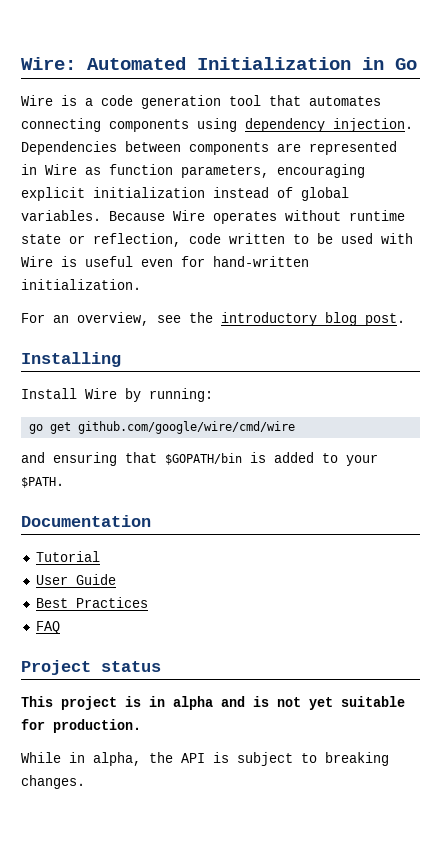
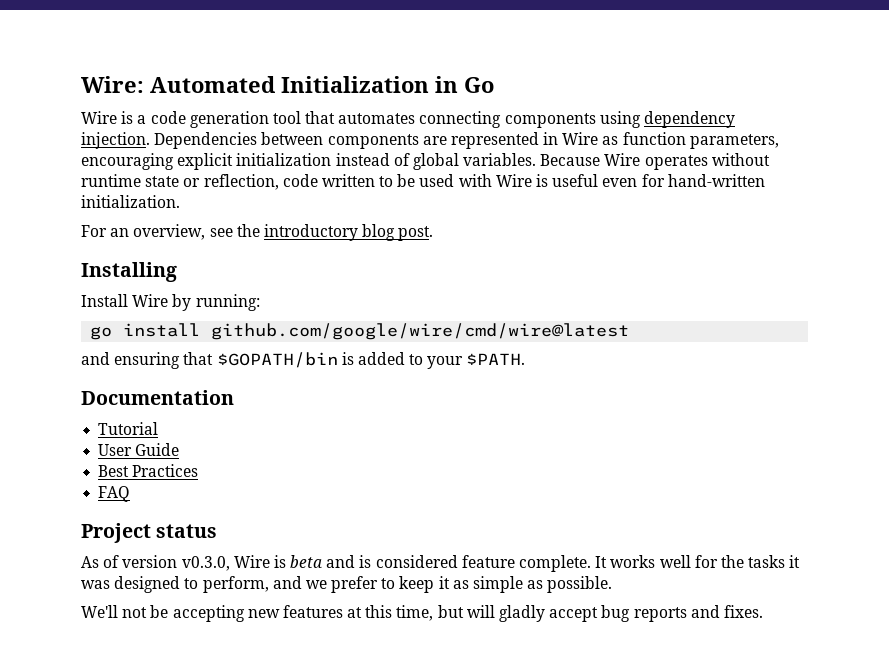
- go get github.com/google/wire/cmd/wire
+ go install github.com/google/wire/cmd/wire@latest
- This project is in alpha and is not yet suitable for production.
- While in alpha, the API is subject to breaking changes.
+ As of version v0.3.0, Wire is beta and is considered feature complete. It works well for the tasks it was designed to perform, and we prefer to keep it as simple as possible.
+ We'll not be accepting new features at this time, but will gladly accept bug reports and fixes.

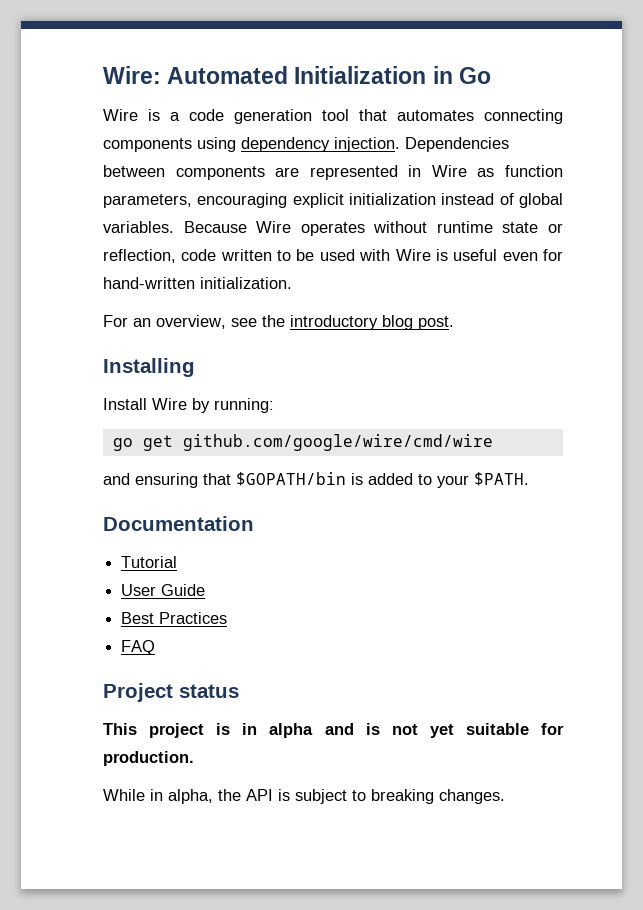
- go install github.com/google/wire/cmd/wire@latest
+ go get github.com/google/wire/cmd/wire
- As of version v0.3.0, Wire is beta and is considered feature complete. It works well for the tasks it was designed to perform, and we prefer to keep it as simple as possible.
- We'll not be accepting new features at this time, but will gladly accept bug reports and fixes.
+ This project is in alpha and is not yet suitable for production.
+ While in alpha, the API is subject to breaking changes.

